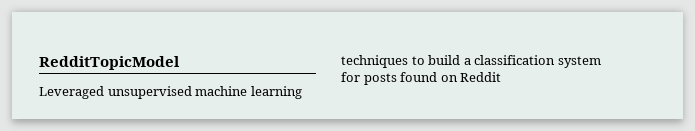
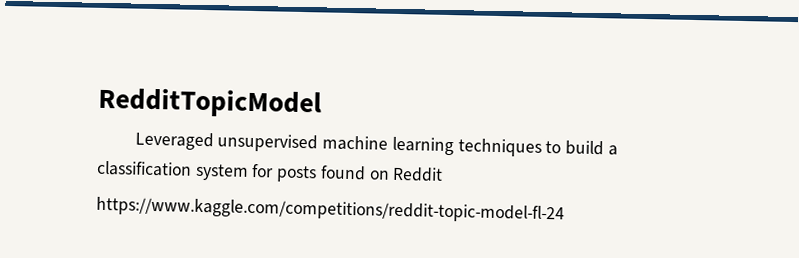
+ https://www.kaggle.com/competitions/reddit-topic-model-fl-24

